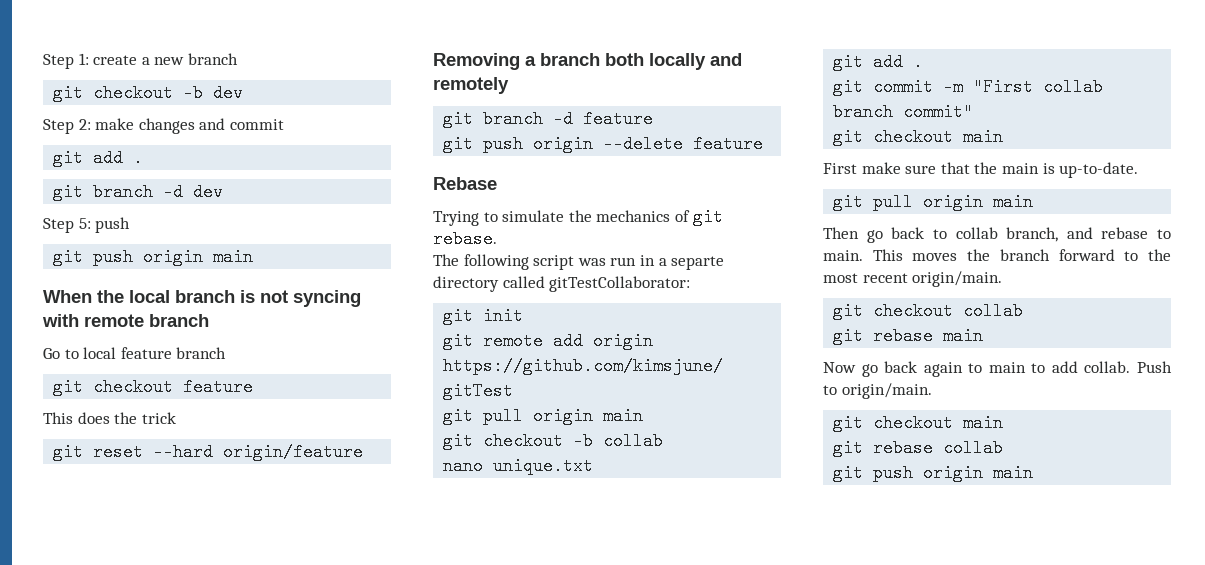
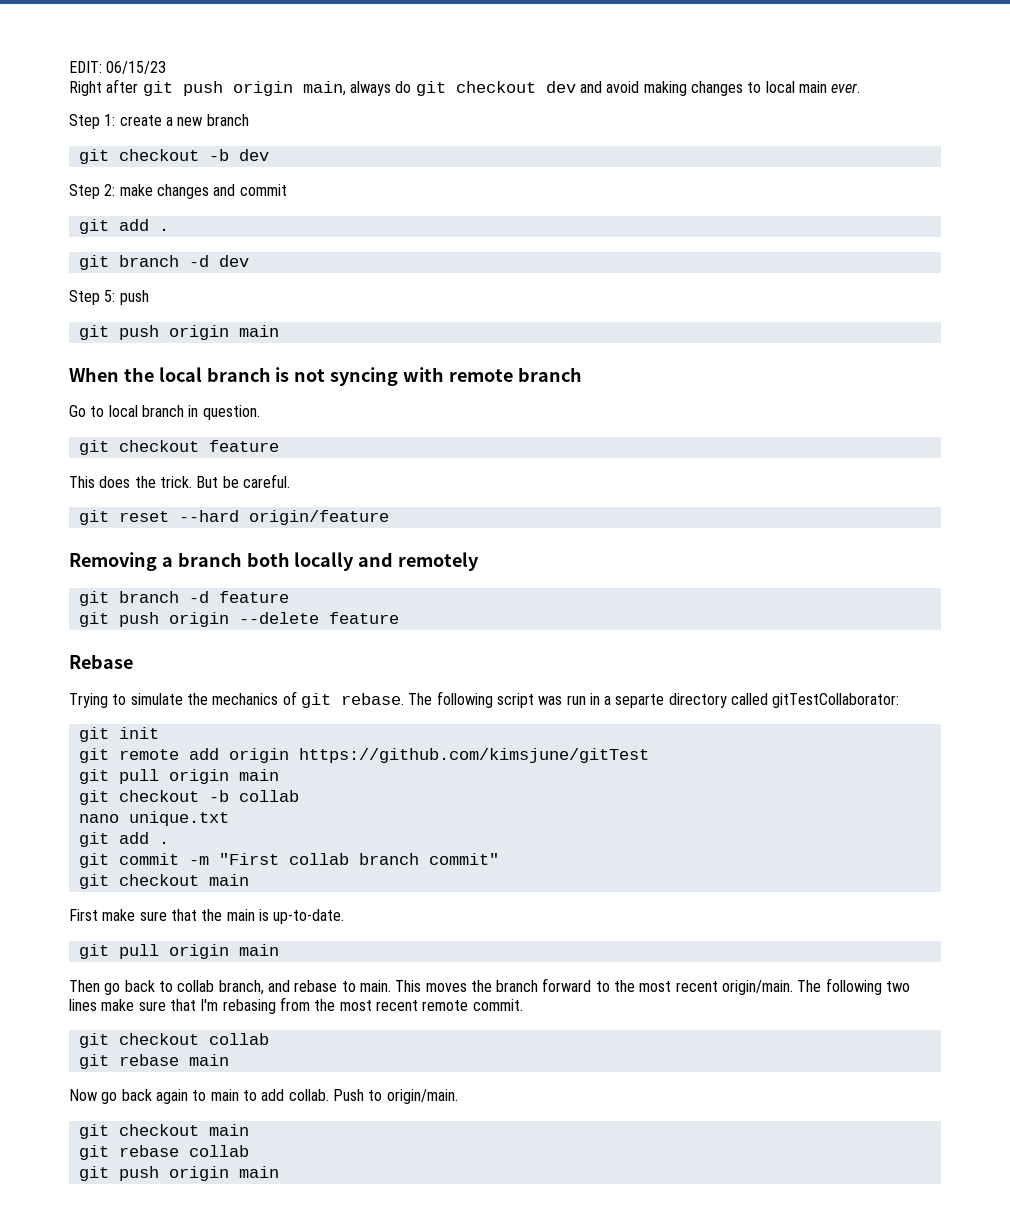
+ EDIT: 06/15/23
+ Right after git push origin main, always do git checkout dev and avoid making changes to local main ever.
- Go to local feature branch
+ Go to local branch in question.
- This does the trick
+ This does the trick. But be careful.
- Trying to simulate the mechanics of git rebase.
- The following script was run in a separte directory called gitTestCollaborator:
+ Trying to simulate the mechanics of git rebase. The following script was run in a separte directory called gitTestCollaborator:
+ The following two lines make sure that I'm rebasing from the most recent remote commit.

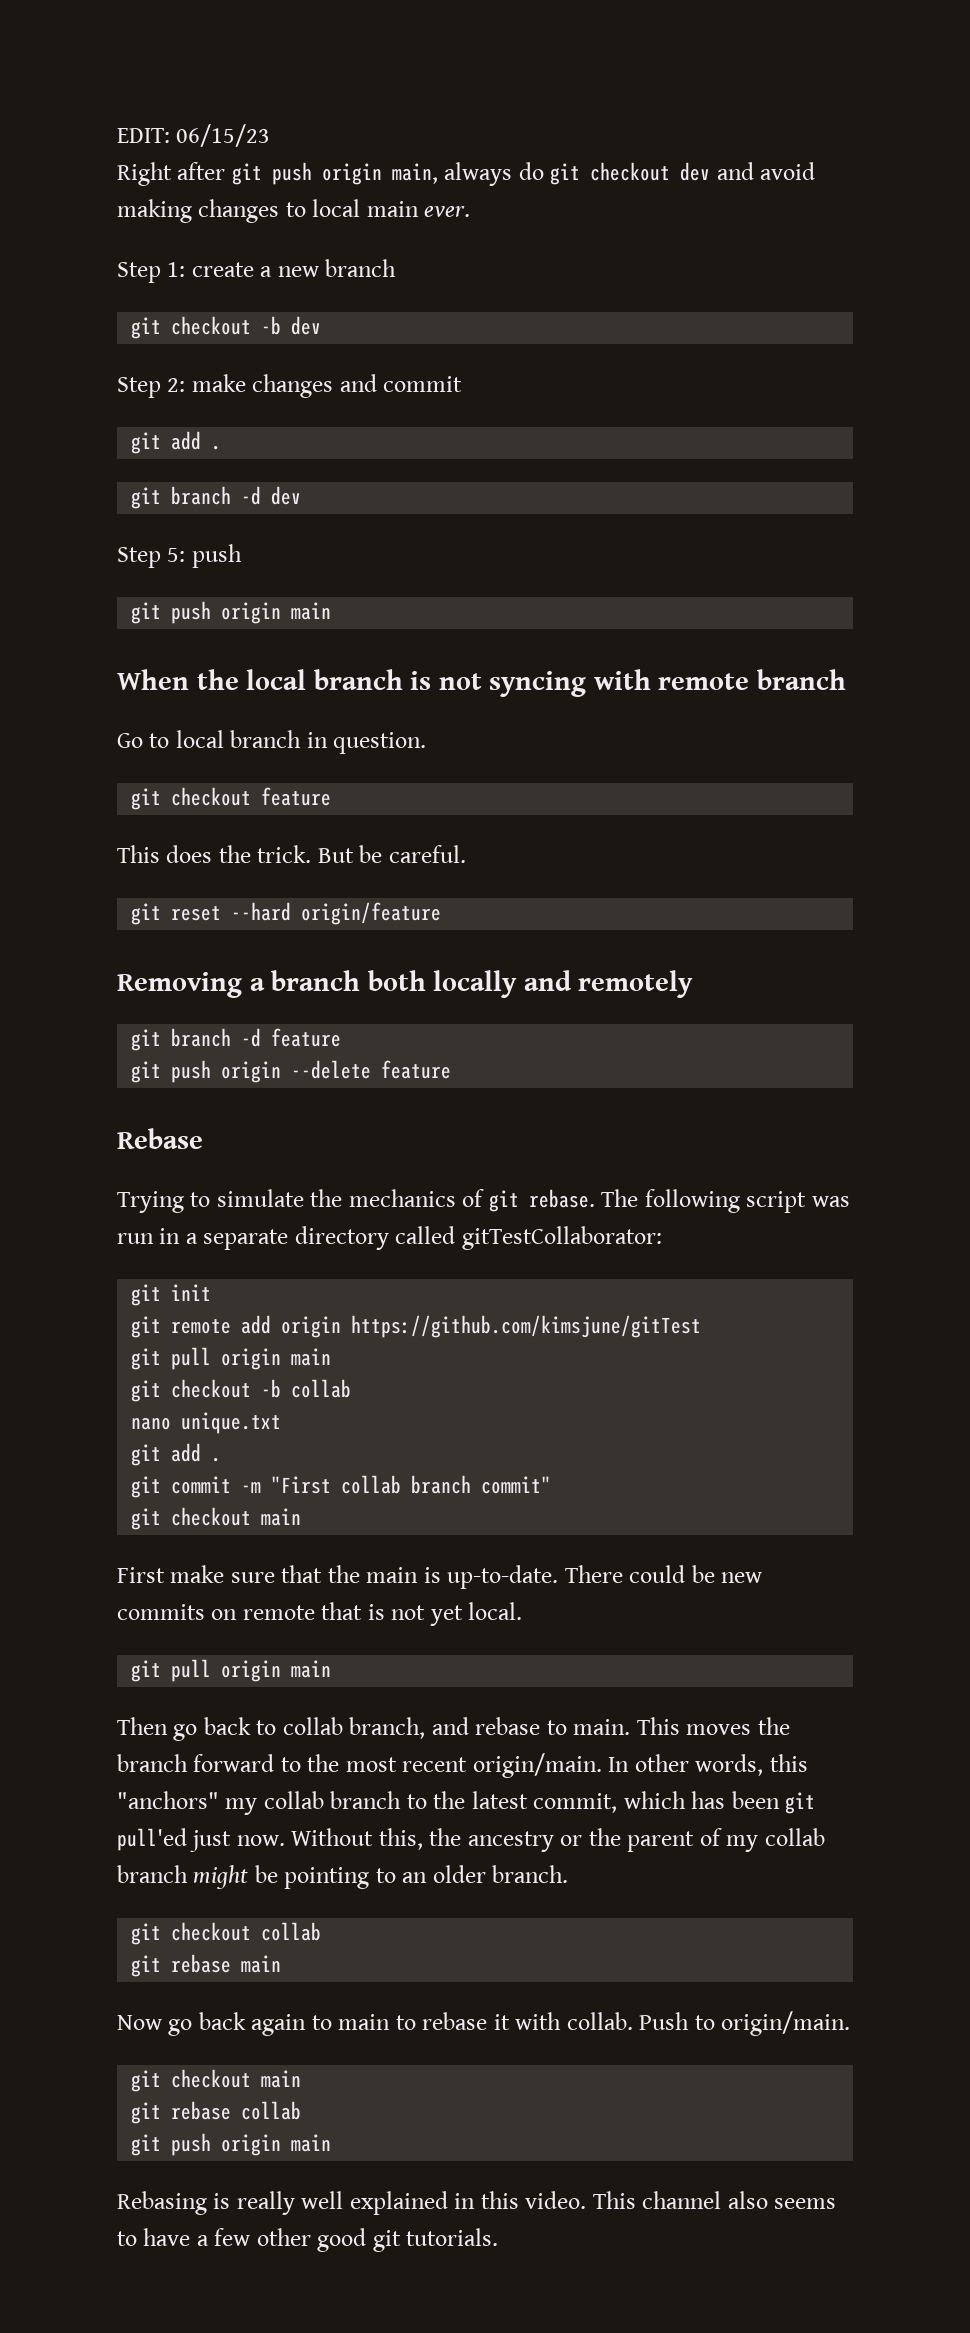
- The following script was run in a separte directory called gitTestCollaborator:
+ The following script was run in a separate directory called gitTestCollaborator:
+ There could be new commits on remote that is not yet local.
- The following two lines make sure that I'm rebasing from the most recent remote commit.
+ In other words, this "anchors" my collab branch to the latest commit, which has been git pull'ed just now. Without this, the ancestry or the parent of my collab branch might be pointing to an older branch.
- Now go back again to main to add collab.
+ Now go back again to main to rebase it with collab.
+ Rebasing is really well explained in this video. This channel also seems to have a few other good git tutorials.

